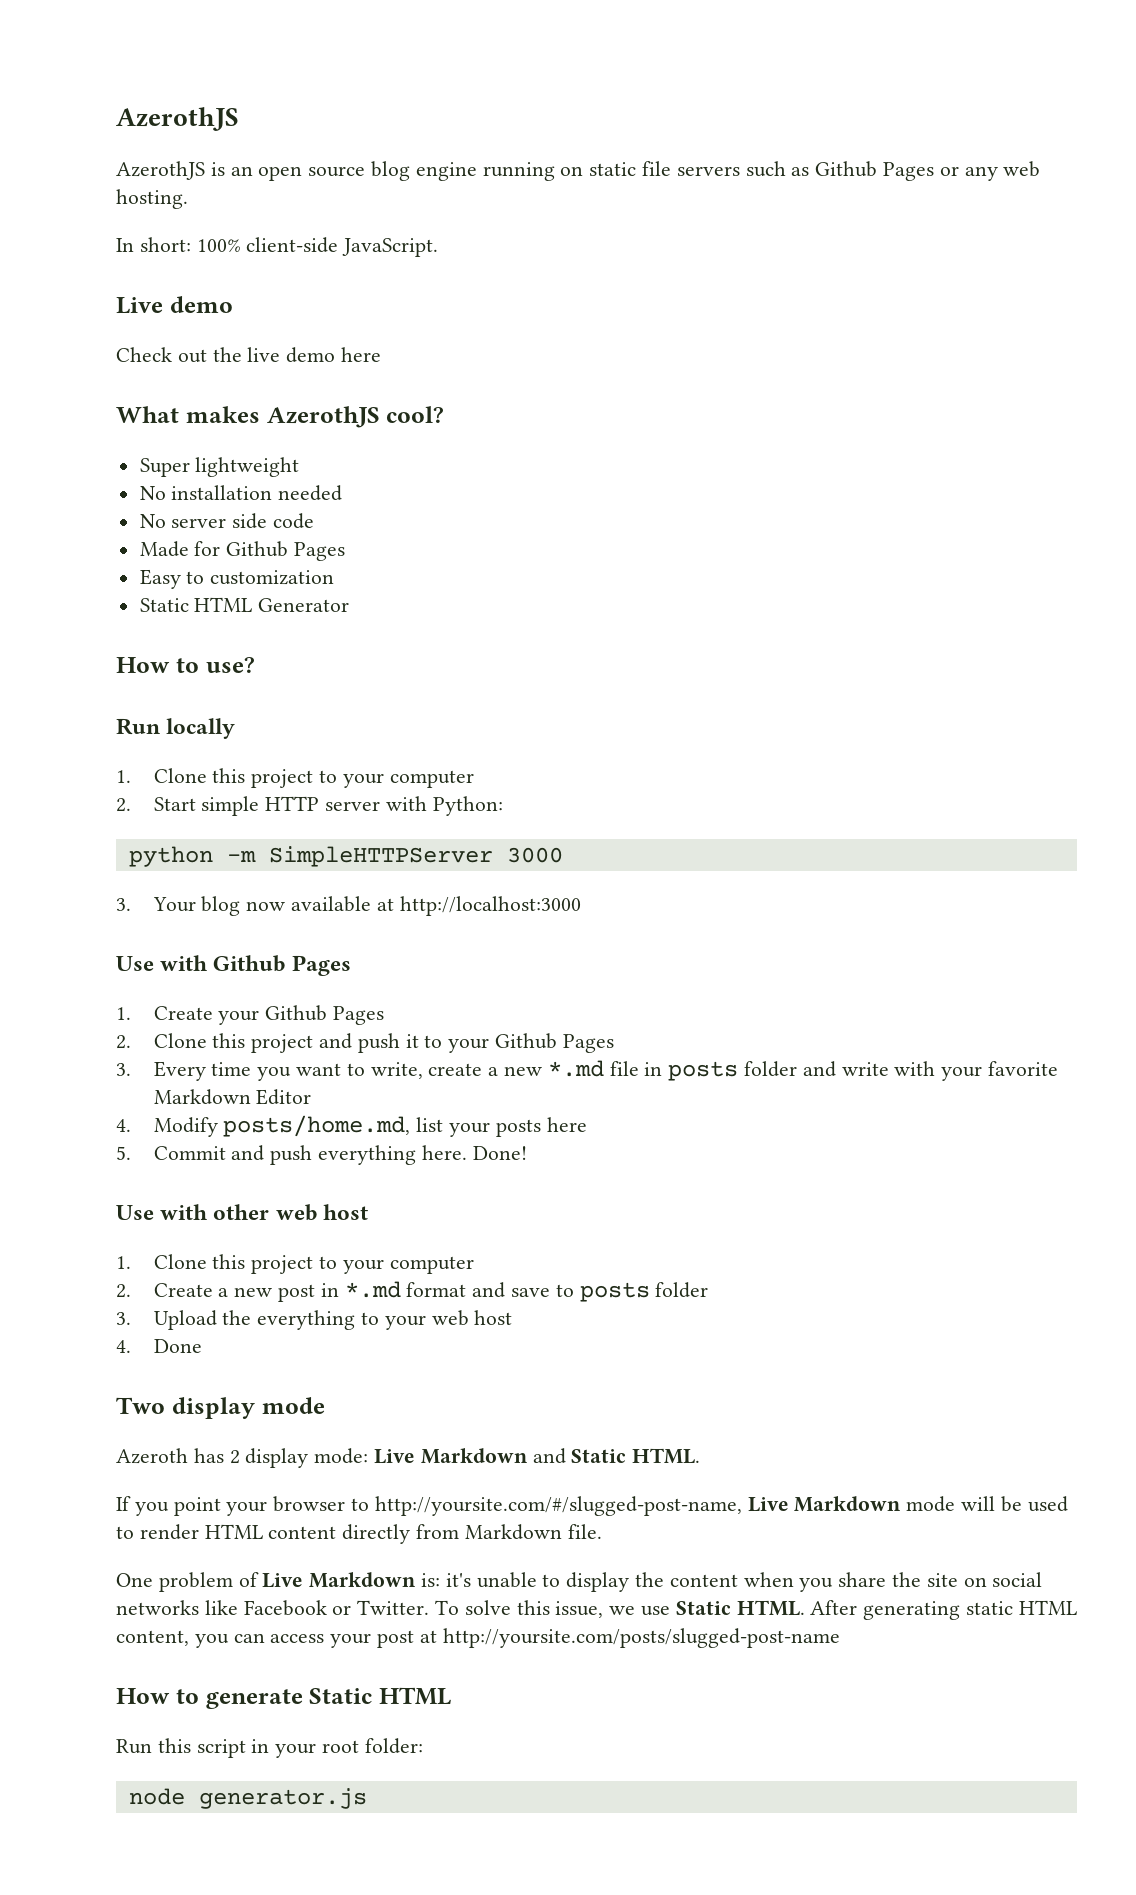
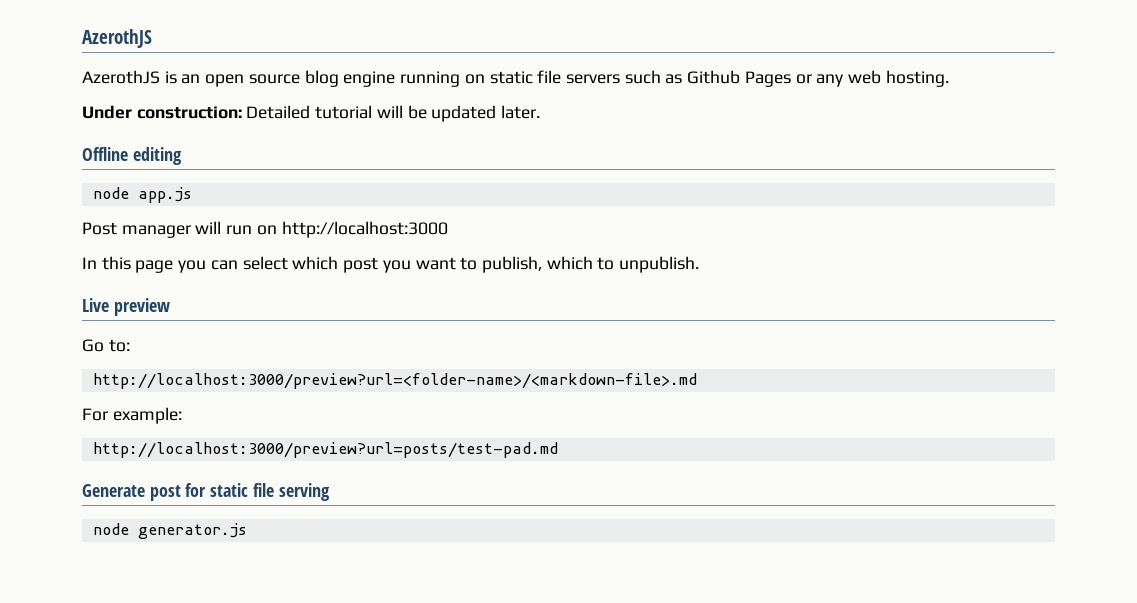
- In short: 100% client-side JavaScript.
- Live demo
- Check out the live demo here
- What makes AzerothJS cool?
- Super lightweight
- No installation needed
- No server side code
- Made for Github Pages
- Easy to customization
- Static HTML Generator
- How to use?
- Run locally
- 1. Clone this project to your computer
- 2. Start simple HTTP server with Python:
- python -m SimpleHTTPServer 3000
- 3. Your blog now available at http://localhost:3000
- Use with Github Pages
- 1. Create your Github Pages
- 2. Clone this project and push it to your Github Pages
- 3. Every time you want to write, create a new *.md file in posts folder and write with your favorite Markdown Editor
- 4. Modify posts/home.md, list your posts here
- 5. Commit and push everything here. Done!
- Use with other web host
- 1. Clone this project to your computer
- 2. Create a new post in *.md format and save to posts folder
- 3. Upload the everything to your web host
- 4. Done
- Two display mode
- Azeroth has 2 display mode: Live Markdown and Static HTML.
- If you point your browser to http://yoursite.com/#/slugged-post-name, Live Markdown mode will be used to render HTML content directly from Markdown file.
- One problem of Live Markdown is: it's unable to display the content when you share the site on social networks like Facebook or Twitter. To solve this issue, we use Static HTML. After generating static HTML content, you can access your post at http://yoursite.com/posts/slugged-post-name
- How to generate Static HTML
- Run this script in your root folder:
+ Under construction: Detailed tutorial will be updated later.
+ Offline editing
+ node app.js
+ Post manager will run on http://localhost:3000
+ In this page you can select which post you want to publish, which to unpublish.
+ Live preview
+ Go to:
+ http://localhost:3000/preview?url=<folder-name>/<markdown-file>.md
+ For example:
+ http://localhost:3000/preview?url=posts/test-pad.md
+ Generate post for static file serving

